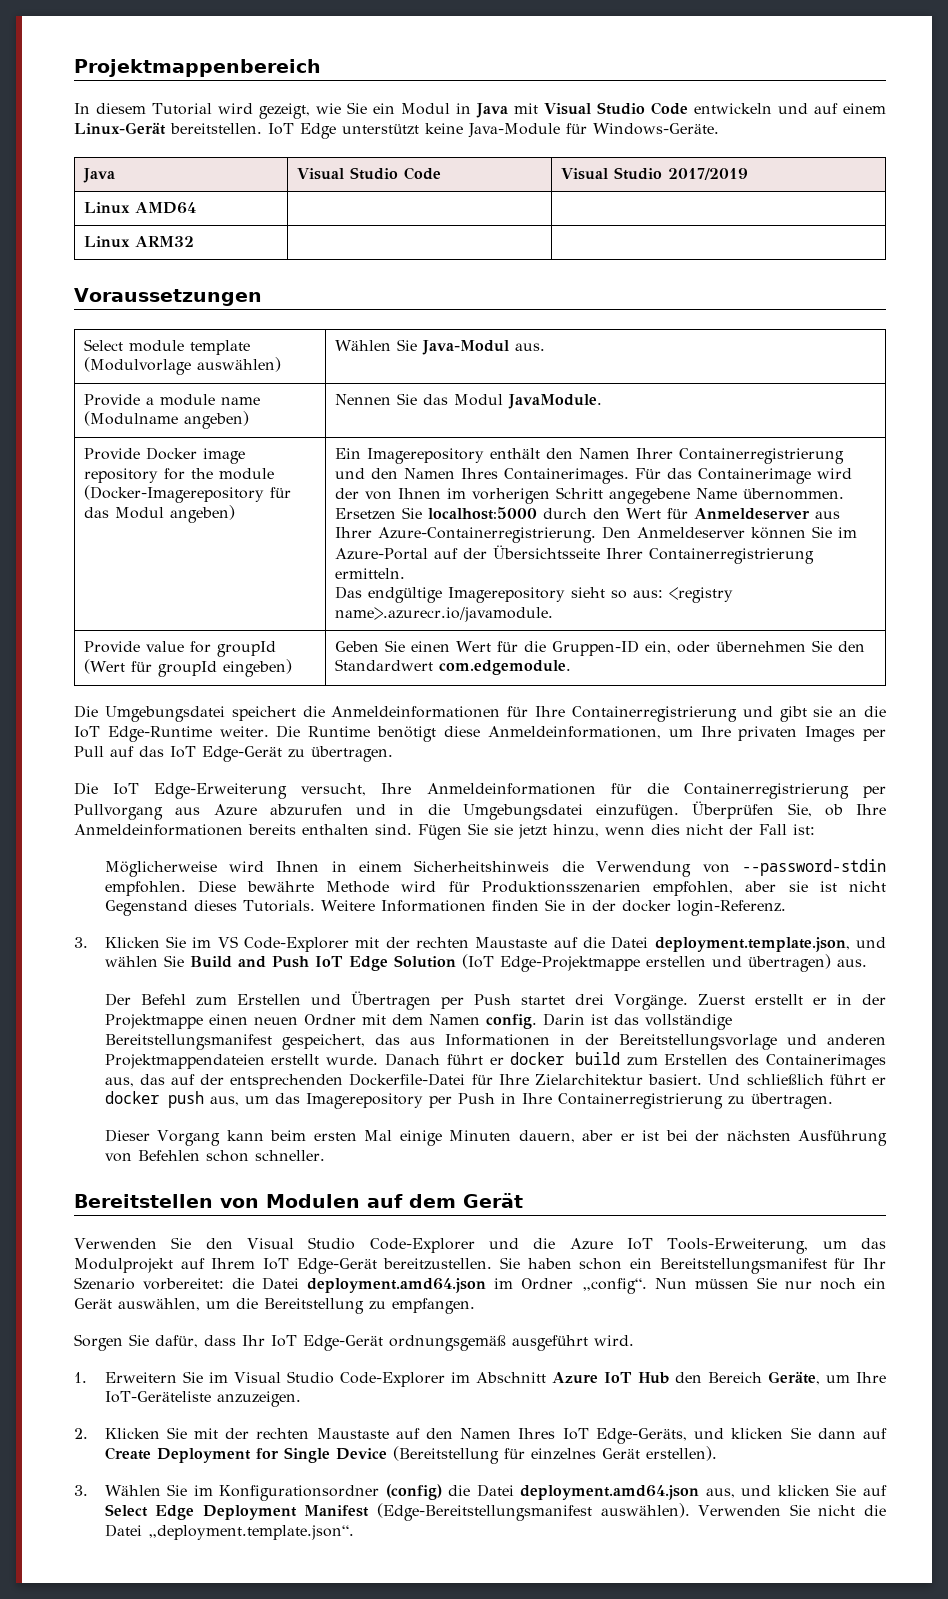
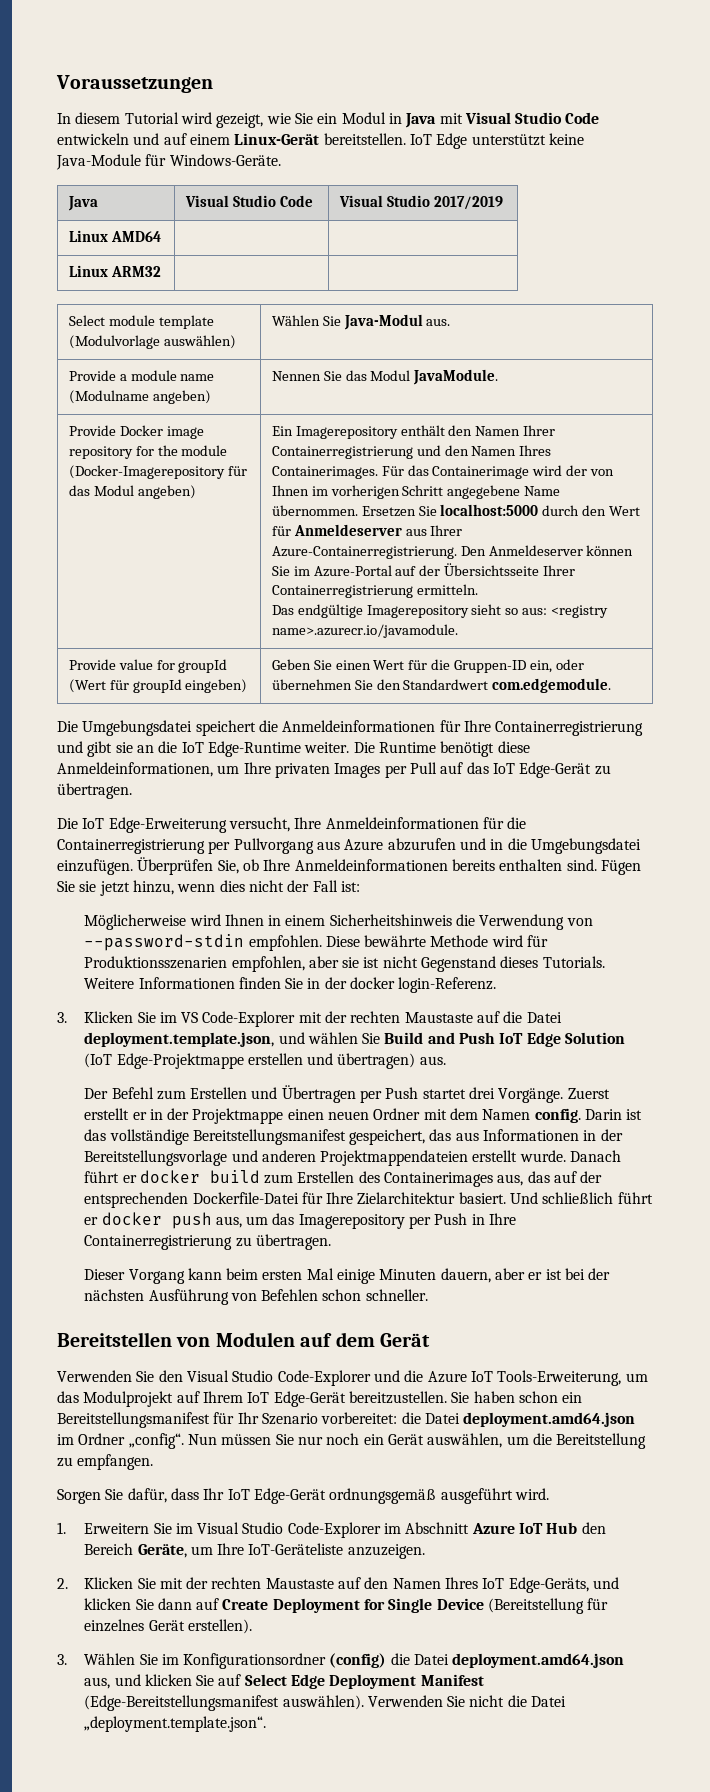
- Projektmappenbereich
+ Voraussetzungen
- Voraussetzungen

